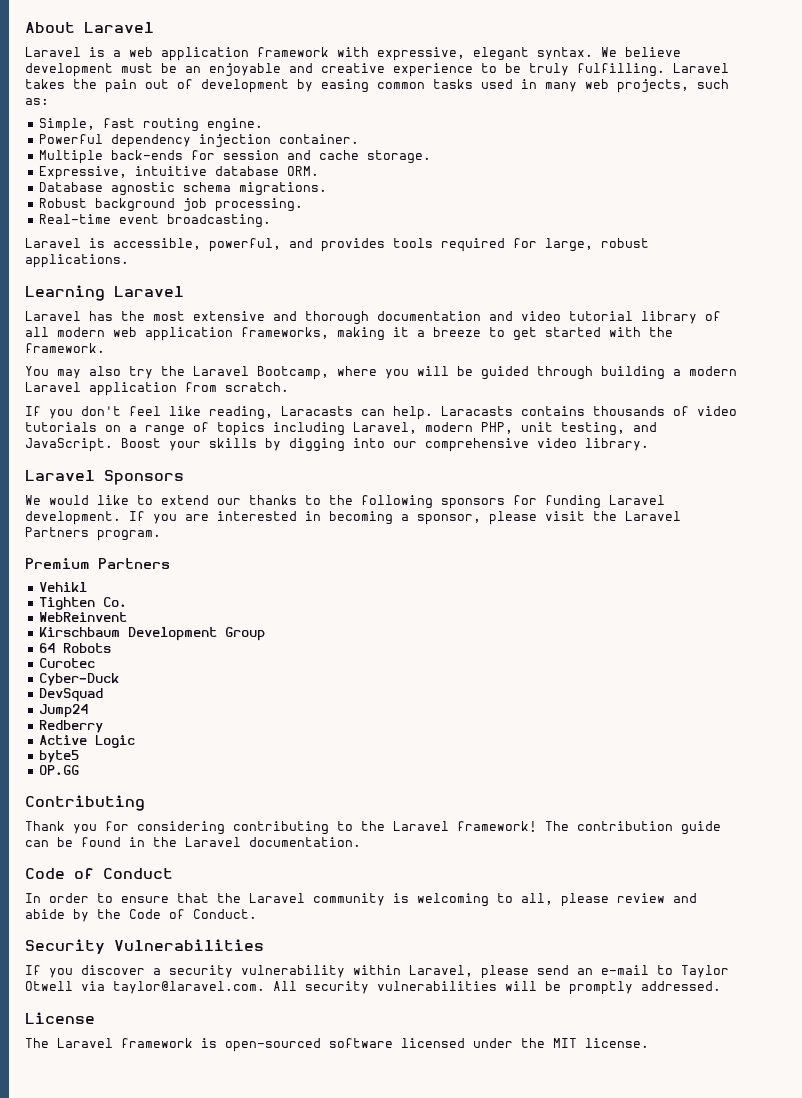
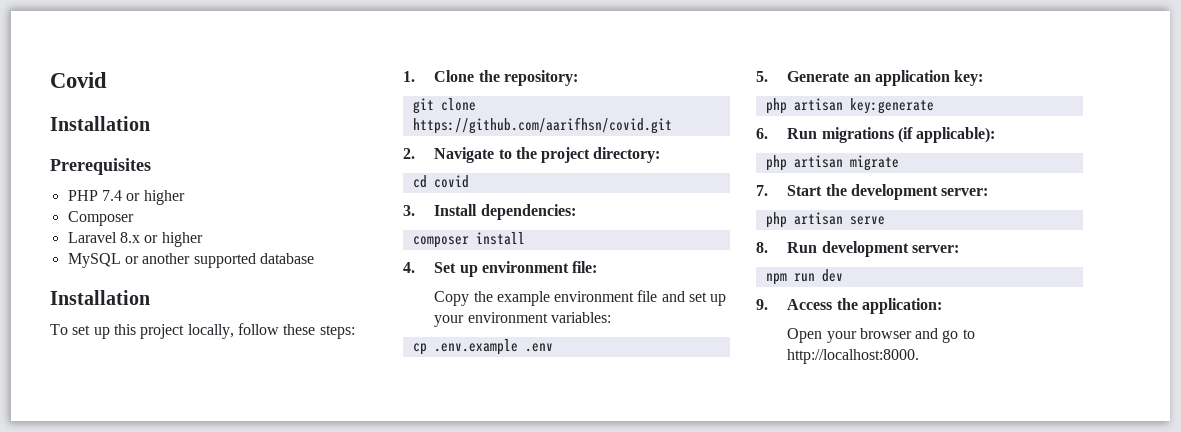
- About Laravel
- Laravel is a web application framework with expressive, elegant syntax. We believe development must be an enjoyable and creative experience to be truly fulfilling. Laravel takes the pain out of development by easing common tasks used in many web projects, such as:
- Simple, fast routing engine.
- Powerful dependency injection container.
- Multiple back-ends for session and cache storage.
- Expressive, intuitive database ORM.
- Database agnostic schema migrations.
- Robust background job processing.
- Real-time event broadcasting.
- Laravel is accessible, powerful, and provides tools required for large, robust applications.
- Learning Laravel
- Laravel has the most extensive and thorough documentation and video tutorial library of all modern web application frameworks, making it a breeze to get started with the framework.
- You may also try the Laravel Bootcamp, where you will be guided through building a modern Laravel application from scratch.
- If you don't feel like reading, Laracasts can help. Laracasts contains thousands of video tutorials on a range of topics including Laravel, modern PHP, unit testing, and JavaScript. Boost your skills by digging into our comprehensive video library.
- Laravel Sponsors
- We would like to extend our thanks to the following sponsors for funding Laravel development. If you are interested in becoming a sponsor, please visit the Laravel Partners program.
- Premium Partners
- Vehikl
- Tighten Co.
- WebReinvent
- Kirschbaum Development Group
- 64 Robots
- Curotec
- Cyber-Duck
- DevSquad
- Jump24
- Redberry
- Active Logic
- byte5
- OP.GG
- Contributing
- Thank you for considering contributing to the Laravel framework! The contribution guide can be found in the Laravel documentation.
- Code of Conduct
- In order to ensure that the Laravel community is welcoming to all, please review and abide by the Code of Conduct.
- Security Vulnerabilities
- If you discover a security vulnerability within Laravel, please send an e-mail to Taylor Otwell via taylor@laravel.com. All security vulnerabilities will be promptly addressed.
- License
- The Laravel framework is open-sourced software licensed under the MIT license.
+ Covid
+ Installation
+ Prerequisites
+ PHP 7.4 or higher
+ Composer
+ Laravel 8.x or higher
+ MySQL or another supported database
+ Installation
+ To set up this project locally, follow these steps:
+ 1. Clone the repository:
+ git clone https://github.com/aarifhsn/covid.git
+ 2. Navigate to the project directory:
+ cd covid
+ 3. Install dependencies:
+ composer install
+ 4. Set up environment file:
+ Copy the example environment file and set up your environment variables:
+ cp .env.example .env
+ 5. Generate an application key:
+ php artisan key:generate
+ 6. Run migrations (if applicable):
+ php artisan migrate
+ 7. Start the development server:
+ php artisan serve
+ 8. Run development server:
+ npm run dev
+ 9. Access the application:
+ Open your browser and go to http://localhost:8000.

